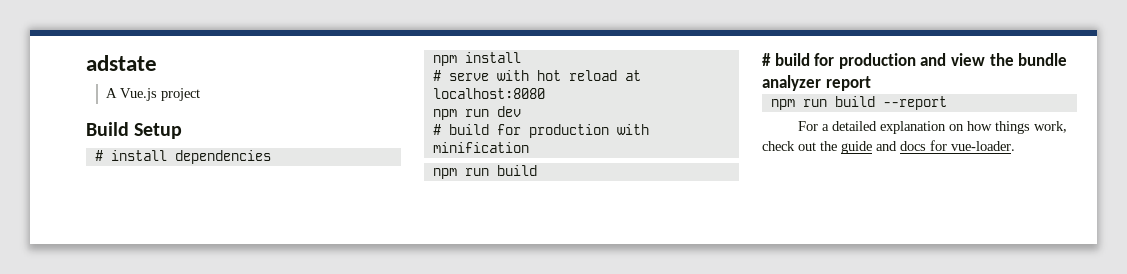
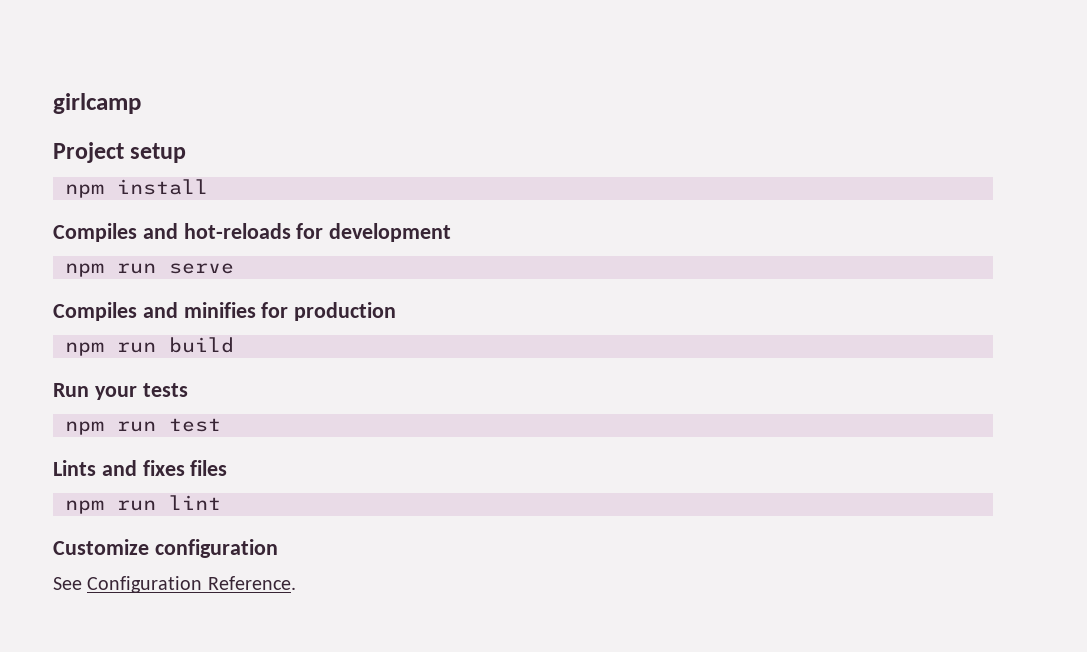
- adstate
- A Vue.js project
- Build Setup
- # install dependencies
+ girlcamp
+ Project setup
  npm install
- # serve with hot reload at localhost:8080
- npm run dev
- # build for production with minification
+ Compiles and hot-reloads for development
+ npm run serve
+ Compiles and minifies for production
- # build for production and view the bundle analyzer report
- npm run build --report
- For a detailed explanation on how things work, check out the guide and docs for vue-loader.
+ Run your tests
+ npm run test
+ Lints and fixes files
+ npm run lint
+ Customize configuration
+ See Configuration Reference.

